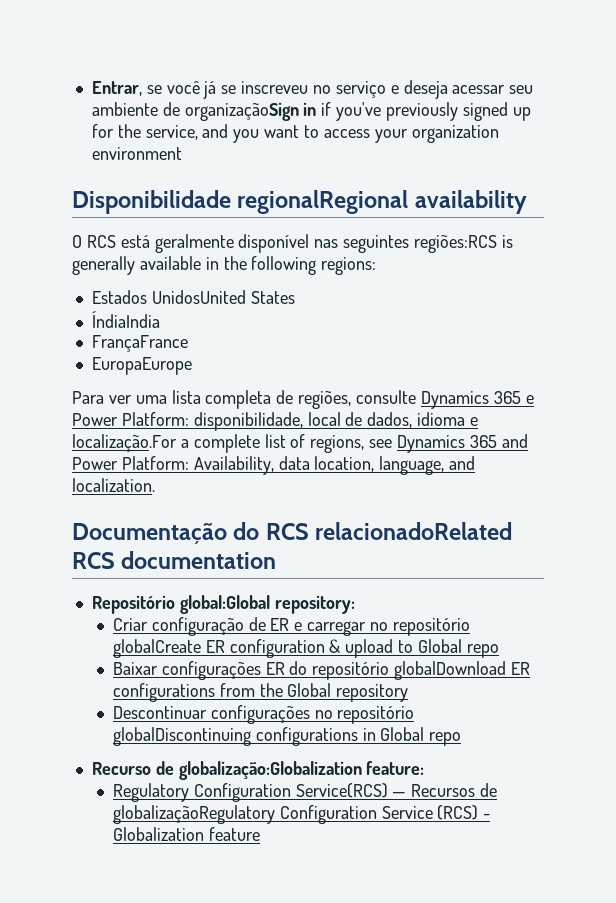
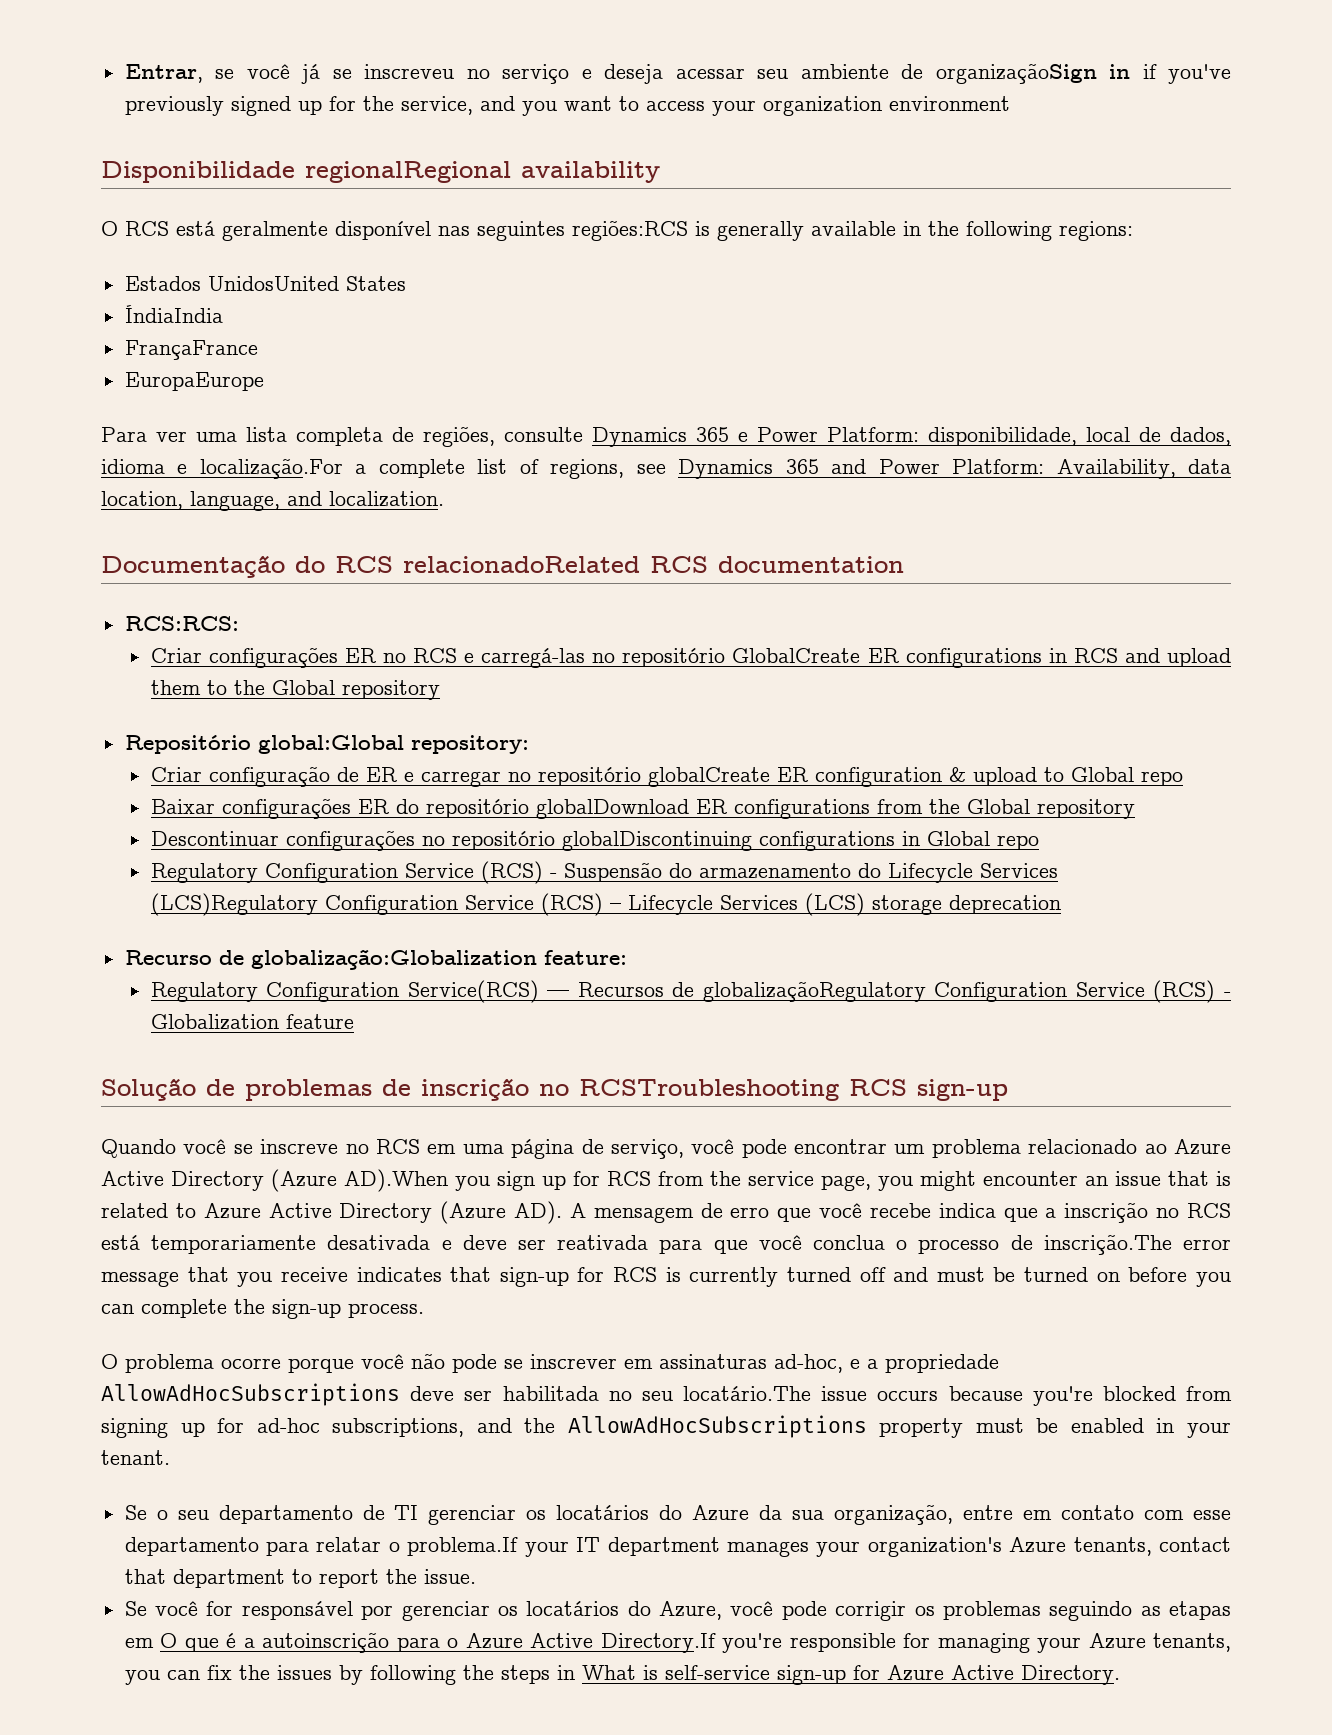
+ RCS:RCS:
+ Criar configurações ER no RCS e carregá-las no repositório GlobalCreate ER configurations in RCS and upload them to the Global repository
+ Regulatory Configuration Service (RCS) - Suspensão do armazenamento do Lifecycle Services (LCS)Regulatory Configuration Service (RCS) – Lifecycle Services (LCS) storage deprecation
+ Solução de problemas de inscrição no RCSTroubleshooting RCS sign-up
+ Quando você se inscreve no RCS em uma página de serviço, você pode encontrar um problema relacionado ao Azure Active Directory (Azure AD).When you sign up for RCS from the service page, you might encounter an issue that is related to Azure Active Directory (Azure AD). A mensagem de erro que você recebe indica que a inscrição no RCS está temporariamente desativada e deve ser reativada para que você conclua o processo de inscrição.The error message that you receive indicates that sign-up for RCS is currently turned off and must be turned on before you can complete the sign-up process.
+ O problema ocorre porque você não pode se inscrever em assinaturas ad-hoc, e a propriedade AllowAdHocSubscriptions deve ser habilitada no seu locatário.The issue occurs because you're blocked from signing up for ad-hoc subscriptions, and the AllowAdHocSubscriptions property must be enabled in your tenant.
+ Se o seu departamento de TI gerenciar os locatários do Azure da sua organização, entre em contato com esse departamento para relatar o problema.If your IT department manages your organization's Azure tenants, contact that department to report the issue.
+ Se você for responsável por gerenciar os locatários do Azure, você pode corrigir os problemas seguindo as etapas em O que é a autoinscrição para o Azure Active Directory.If you're responsible for managing your Azure tenants, you can fix the issues by following the steps in What is self-service sign-up for Azure Active Directory.

